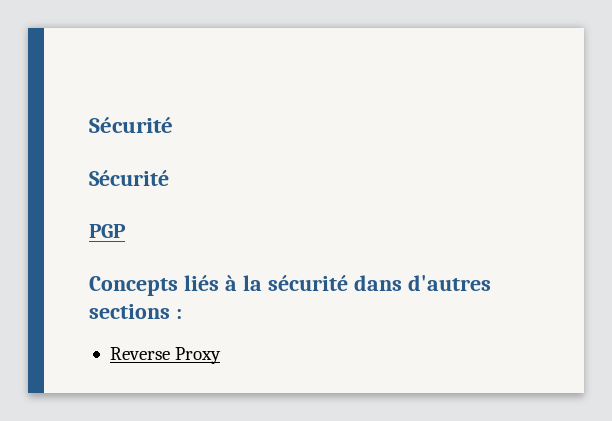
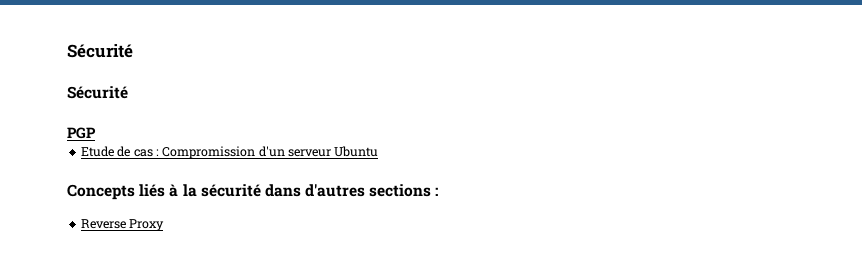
+ Etude de cas : Compromission d'un serveur Ubuntu

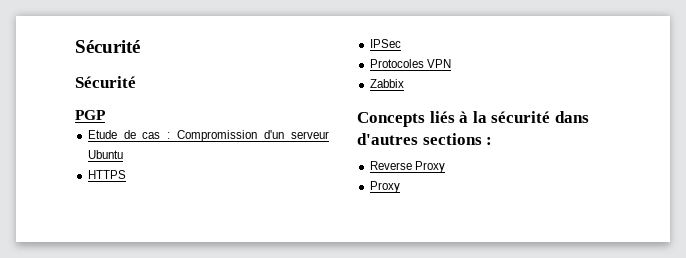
+ HTTPS
+ IPSec
+ Protocoles VPN
+ Zabbix
  Reverse Proxy
+ Proxy

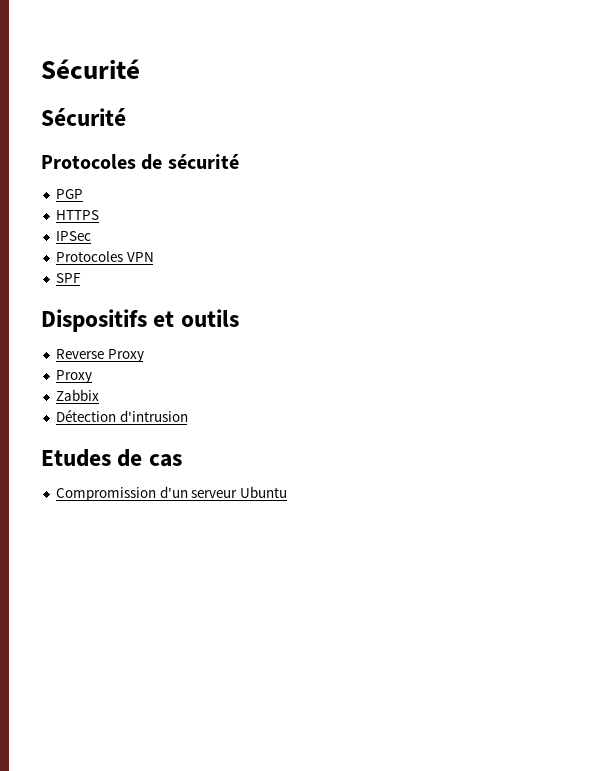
+ Protocoles de sécurité
  PGP
- Etude de cas : Compromission d'un serveur Ubuntu
  HTTPS
  IPSec
  Protocoles VPN
- Zabbix
- Concepts liés à la sécurité dans d'autres sections :
+ SPF
+ Dispositifs et outils
  Reverse Proxy
  Proxy
+ Zabbix
+ Détection d'intrusion
+ Etudes de cas
+ Compromission d'un serveur Ubuntu

